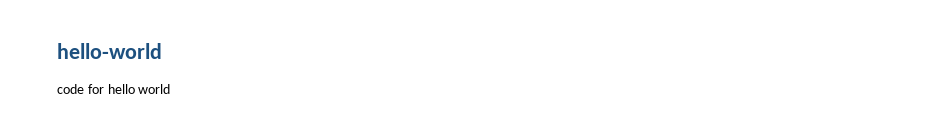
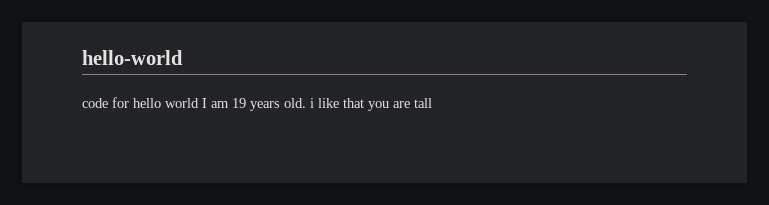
- code for hello world
+ code for hello world I am 19 years old. i like that you are tall

